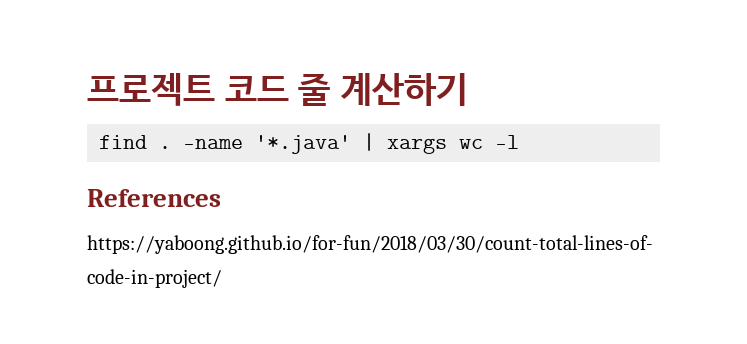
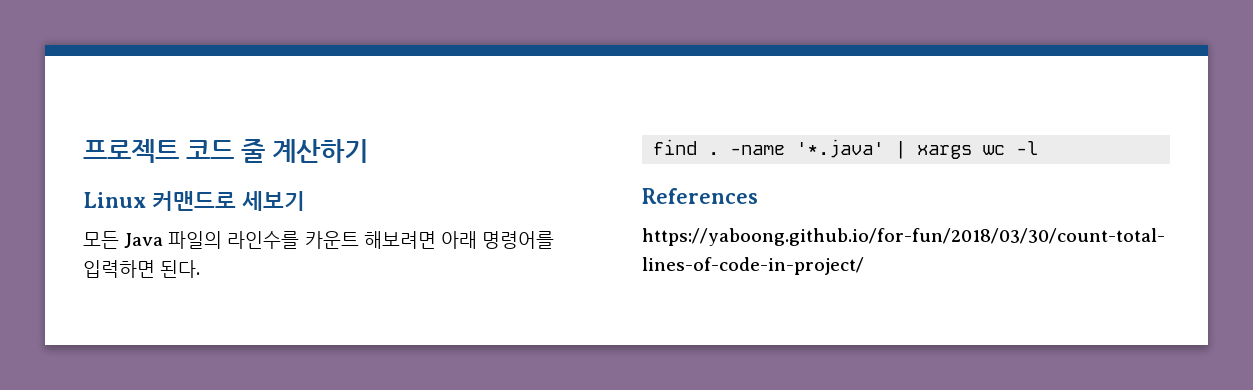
+ Linux 커맨드로 세보기
+ 모든 Java 파일의 라인수를 카운트 해보려면 아래 명령어를 입력하면 된다.

